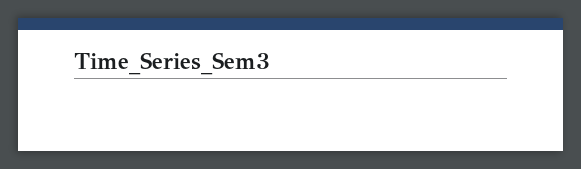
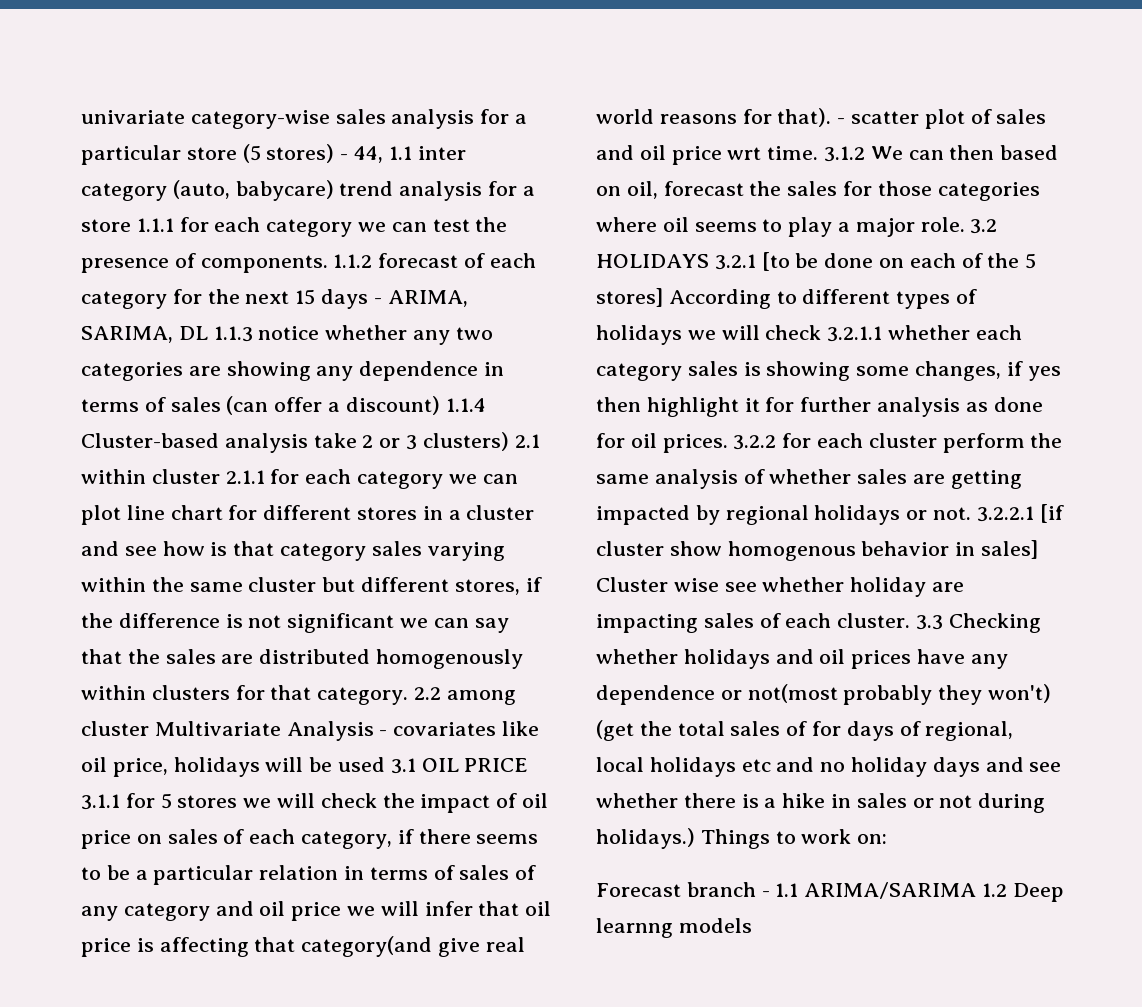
- Time_Series_Sem3
+ univariate category-wise sales analysis for a particular store (5 stores) - 44, 1.1 inter category (auto, babycare) trend analysis for a store 1.1.1 for each category we can test the presence of components. 1.1.2 forecast of each category for the next 15 days - ARIMA, SARIMA, DL 1.1.3 notice whether any two categories are showing any dependence in terms of sales (can offer a discount) 1.1.4 Cluster-based analysis take 2 or 3 clusters) 2.1 within cluster 2.1.1 for each category we can plot line chart for different stores in a cluster and see how is that category sales varying within the same cluster but different stores, if the difference is not significant we can say that the sales are distributed homogenously within clusters for that category. 2.2 among cluster Multivariate Analysis - covariates like oil price, holidays will be used 3.1 OIL PRICE 3.1.1 for 5 stores we will check the impact of oil price on sales of each category, if there seems to be a particular relation in terms of sales of any category and oil price we will infer that oil price is affecting that category(and give real world reasons for that). - scatter plot of sales and oil price wrt time. 3.1.2 We can then based on oil, forecast the sales for those categories where oil seems to play a major role. 3.2 HOLIDAYS 3.2.1 [to be done on each of the 5 stores] According to different types of holidays we will check 3.2.1.1 whether each category sales is showing some changes, if yes then highlight it for further analysis as done for oil prices. 3.2.2 for each cluster perform the same analysis of whether sales are getting impacted by regional holidays or not. 3.2.2.1 [if cluster show homogenous behavior in sales] Cluster wise see whether holiday are impacting sales of each cluster. 3.3 Checking whether holidays and oil prices have any dependence or not(most probably they won't) (get the total sales of for days of regional, local holidays etc and no holiday days and see whether there is a hike in sales or not during holidays.) Things to work on:
+ Forecast branch - 1.1 ARIMA/SARIMA 1.2 Deep learnng models

